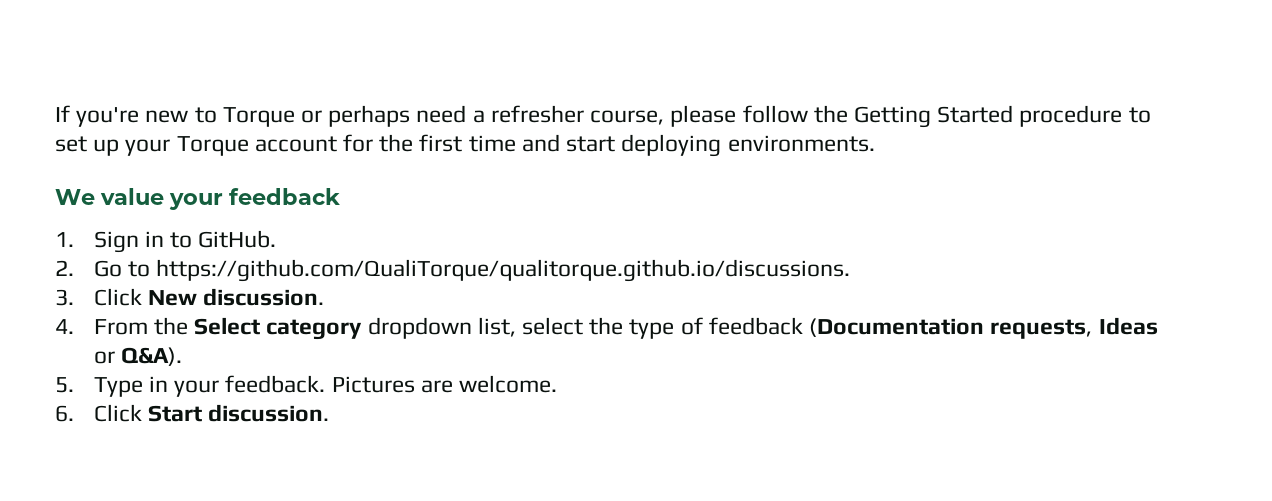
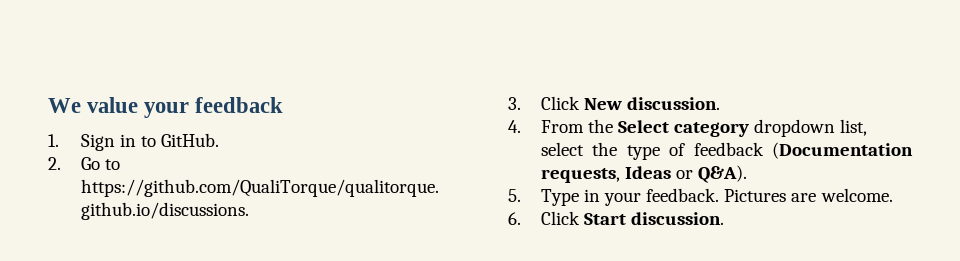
- If you're new to Torque or perhaps need a refresher course, please follow the Getting Started procedure to set up your Torque account for the first time and start deploying environments.

